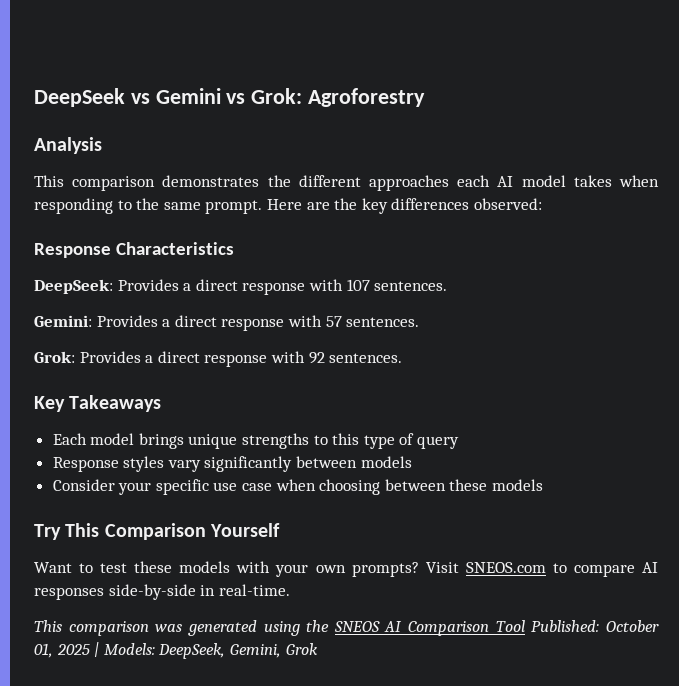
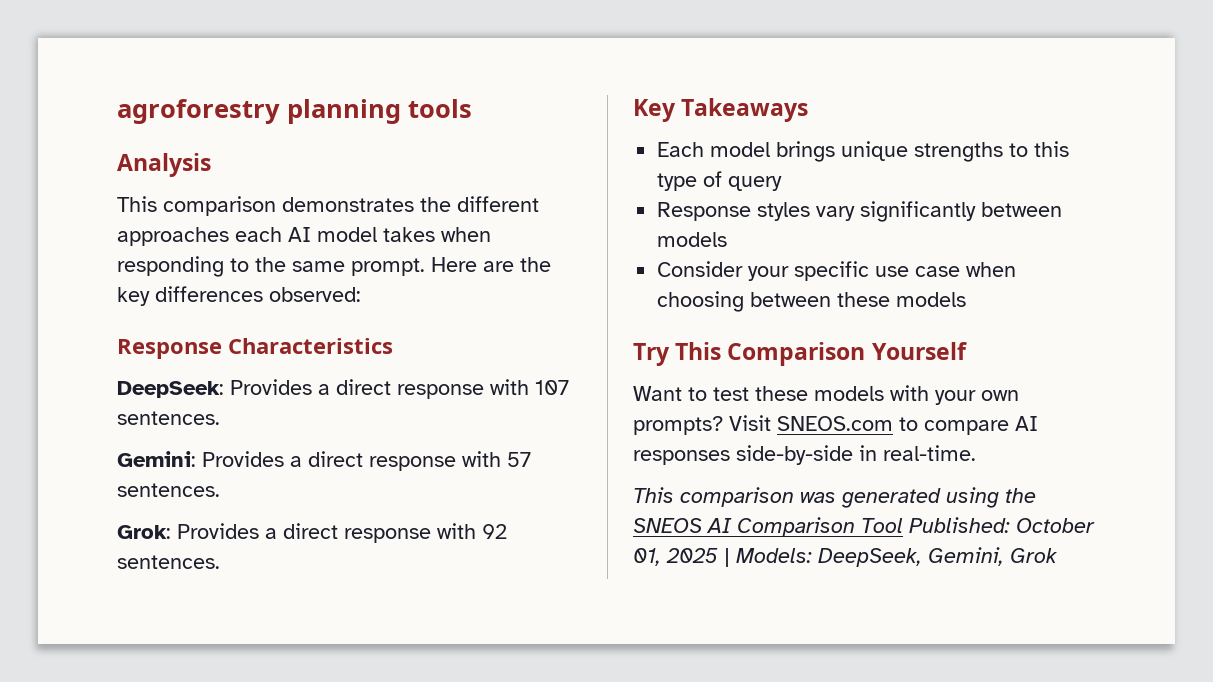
- DeepSeek vs Gemini vs Grok: Agroforestry
+ agroforestry planning tools

